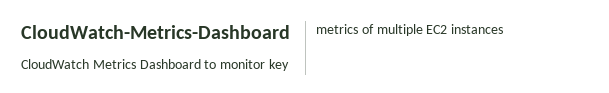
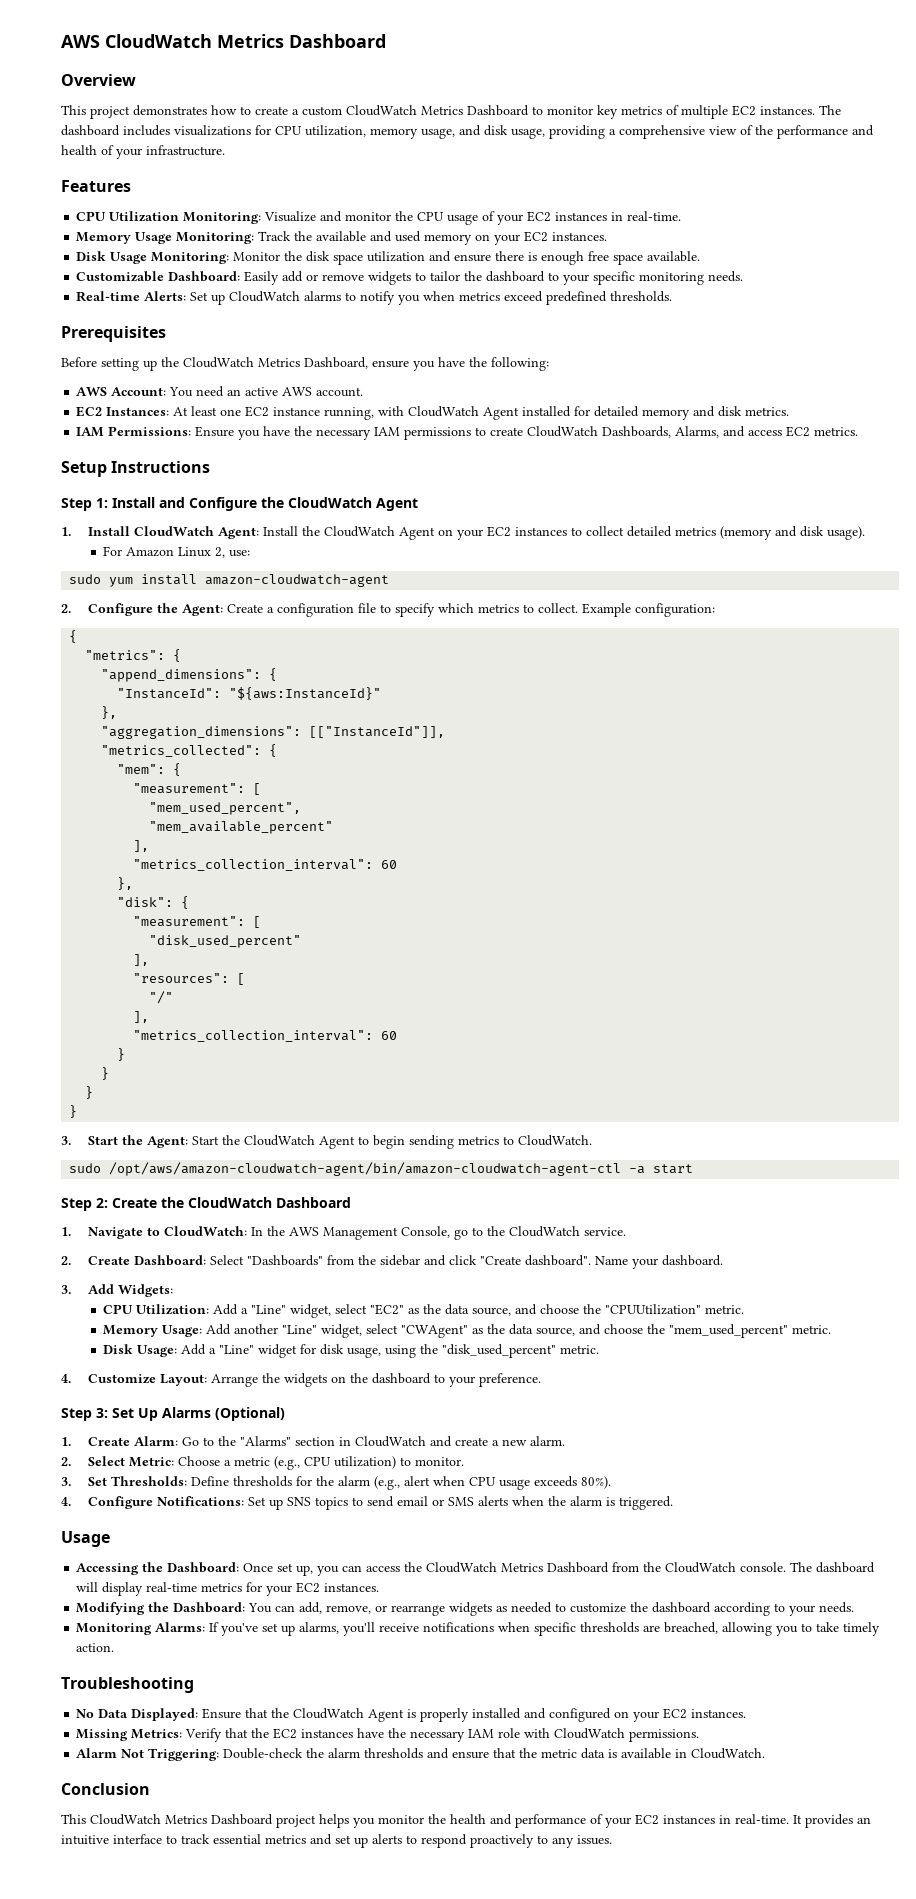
- CloudWatch-Metrics-Dashboard
- CloudWatch Metrics Dashboard to monitor key metrics of multiple EC2 instances
+ AWS CloudWatch Metrics Dashboard
+ Overview
+ This project demonstrates how to create a custom CloudWatch Metrics Dashboard to monitor key metrics of multiple EC2 instances. The dashboard includes visualizations for CPU utilization, memory usage, and disk usage, providing a comprehensive view of the performance and health of your infrastructure.
+ Features
+ CPU Utilization Monitoring: Visualize and monitor the CPU usage of your EC2 instances in real-time.
+ Memory Usage Monitoring: Track the available and used memory on your EC2 instances.
+ Disk Usage Monitoring: Monitor the disk space utilization and ensure there is enough free space available.
+ Customizable Dashboard: Easily add or remove widgets to tailor the dashboard to your specific monitoring needs.
+ Real-time Alerts: Set up CloudWatch alarms to notify you when metrics exceed predefined thresholds.
+ Prerequisites
+ Before setting up the CloudWatch Metrics Dashboard, ensure you have the following:
+ AWS Account: You need an active AWS account.
+ EC2 Instances: At least one EC2 instance running, with CloudWatch Agent installed for detailed memory and disk metrics.
+ IAM Permissions: Ensure you have the necessary IAM permissions to create CloudWatch Dashboards, Alarms, and access EC2 metrics.
+ Setup Instructions
+ Step 1: Install and Configure the CloudWatch Agent
+ 1. Install CloudWatch Agent: Install the CloudWatch Agent on your EC2 instances to collect detailed metrics (memory and disk usage).
+ For Amazon Linux 2, use:
+ sudo yum install amazon-cloudwatch-agent
+ 2. Configure the Agent: Create a configuration file to specify which metrics to collect. Example configuration:
+ {
+ "metrics": {
+ "append_dimensions": {
+ "InstanceId": "${aws:InstanceId}"
+ },
+ "aggregation_dimensions": [["InstanceId"]],
+ "metrics_collected": {
+ "mem": {
+ "measurement": [
+ "mem_used_percent",
+ "mem_available_percent"
+ ],
+ "metrics_collection_interval": 60
+ },
+ "disk": {
+ "measurement": [
+ "disk_used_percent"
+ ],
+ "resources": [
+ "/"
+ ],
+ "metrics_collection_interval": 60
+ }
+ }
+ }
+ }
+ 3. Start the Agent: Start the CloudWatch Agent to begin sending metrics to CloudWatch.
+ sudo /opt/aws/amazon-cloudwatch-agent/bin/amazon-cloudwatch-agent-ctl -a start
+ Step 2: Create the CloudWatch Dashboard
+ 1. Navigate to CloudWatch: In the AWS Management Console, go to the CloudWatch service.
+ 2. Create Dashboard: Select "Dashboards" from the sidebar and click "Create dashboard". Name your dashboard.
+ 3. Add Widgets:
+ CPU Utilization: Add a "Line" widget, select "EC2" as the data source, and choose the "CPUUtilization" metric.
+ Memory Usage: Add another "Line" widget, select "CWAgent" as the data source, and choose the "mem_used_percent" metric.
+ Disk Usage: Add a "Line" widget for disk usage, using the "disk_used_percent" metric.
+ 4. Customize Layout: Arrange the widgets on the dashboard to your preference.
+ Step 3: Set Up Alarms (Optional)
+ 1. Create Alarm: Go to the "Alarms" section in CloudWatch and create a new alarm.
+ 2. Select Metric: Choose a metric (e.g., CPU utilization) to monitor.
+ 3. Set Thresholds: Define thresholds for the alarm (e.g., alert when CPU usage exceeds 80%).
+ 4. Configure Notifications: Set up SNS topics to send email or SMS alerts when the alarm is triggered.
+ Usage
+ Accessing the Dashboard: Once set up, you can access the CloudWatch Metrics Dashboard from the CloudWatch console. The dashboard will display real-time metrics for your EC2 instances.
+ Modifying the Dashboard: You can add, remove, or rearrange widgets as needed to customize the dashboard according to your needs.
+ Monitoring Alarms: If you've set up alarms, you'll receive notifications when specific thresholds are breached, allowing you to take timely action.
+ Troubleshooting
+ No Data Displayed: Ensure that the CloudWatch Agent is properly installed and configured on your EC2 instances.
+ Missing Metrics: Verify that the EC2 instances have the necessary IAM role with CloudWatch permissions.
+ Alarm Not Triggering: Double-check the alarm thresholds and ensure that the metric data is available in CloudWatch.
+ Conclusion
+ This CloudWatch Metrics Dashboard project helps you monitor the health and performance of your EC2 instances in real-time. It provides an intuitive interface to track essential metrics and set up alerts to respond proactively to any issues.

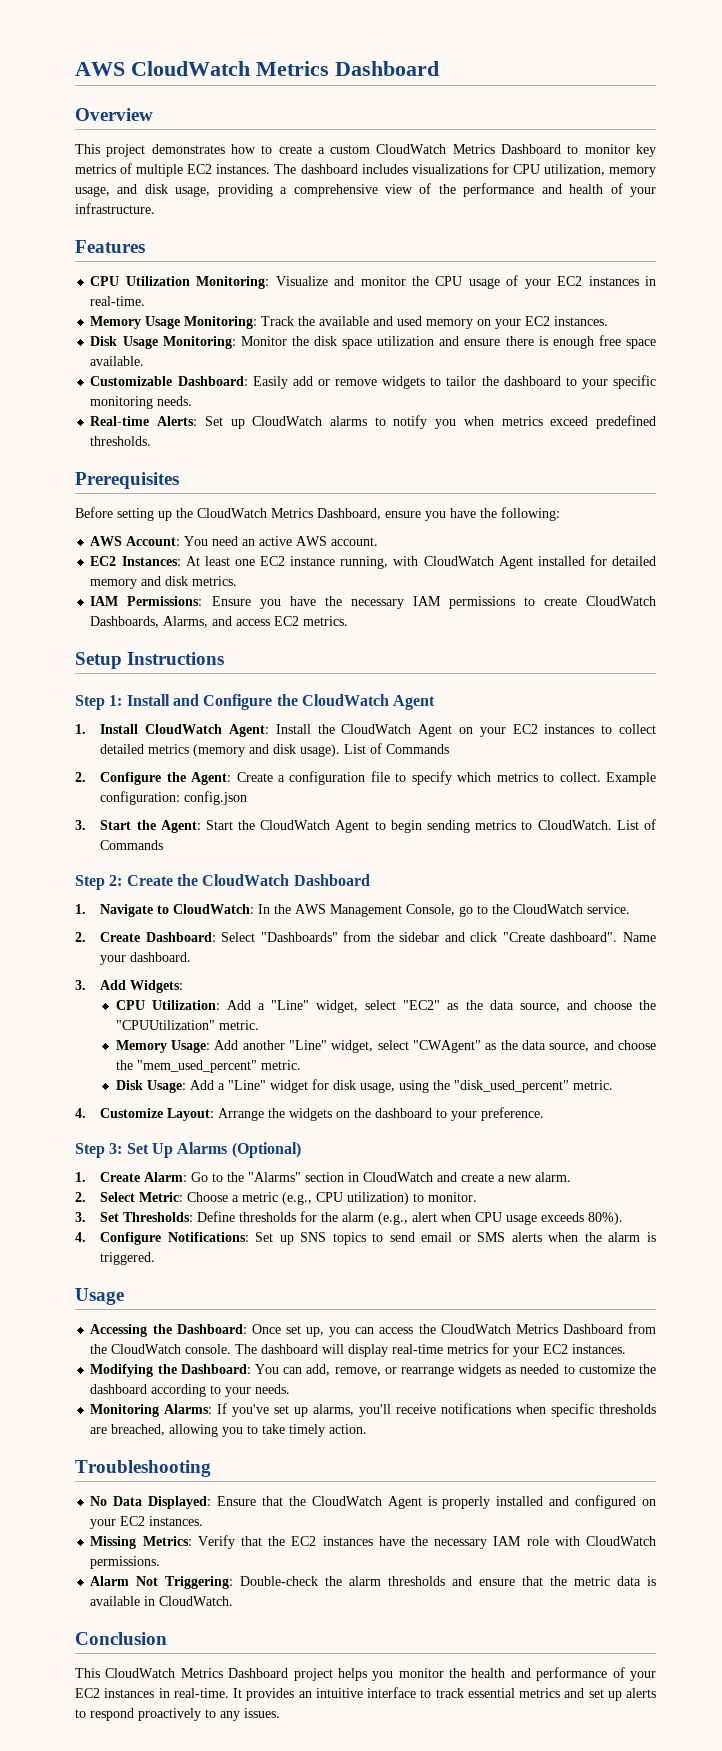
- 1. Install CloudWatch Agent: Install the CloudWatch Agent on your EC2 instances to collect detailed metrics (memory and disk usage).
- For Amazon Linux 2, use:
- sudo yum install amazon-cloudwatch-agent
+ 1. Install CloudWatch Agent: Install the CloudWatch Agent on your EC2 instances to collect detailed metrics (memory and disk usage). List of Commands
- Example configuration:
- {
- "metrics": {
- "append_dimensions": {
- "InstanceId": "${aws:InstanceId}"
- },
- "aggregation_dimensions": [["InstanceId"]],
- "metrics_collected": {
- "mem": {
- "measurement": [
- "mem_used_percent",
- "mem_available_percent"
- ],
- "metrics_collection_interval": 60
- },
- "disk": {
- "measurement": [
- "disk_used_percent"
- ],
- "resources": [
- "/"
- ],
- "metrics_collection_interval": 60
- }
- }
- }
- }
+ Example configuration: config.json
- 3. Start the Agent: Start the CloudWatch Agent to begin sending metrics to CloudWatch.
- sudo /opt/aws/amazon-cloudwatch-agent/bin/amazon-cloudwatch-agent-ctl -a start
+ 3. Start the Agent: Start the CloudWatch Agent to begin sending metrics to CloudWatch. List of Commands

